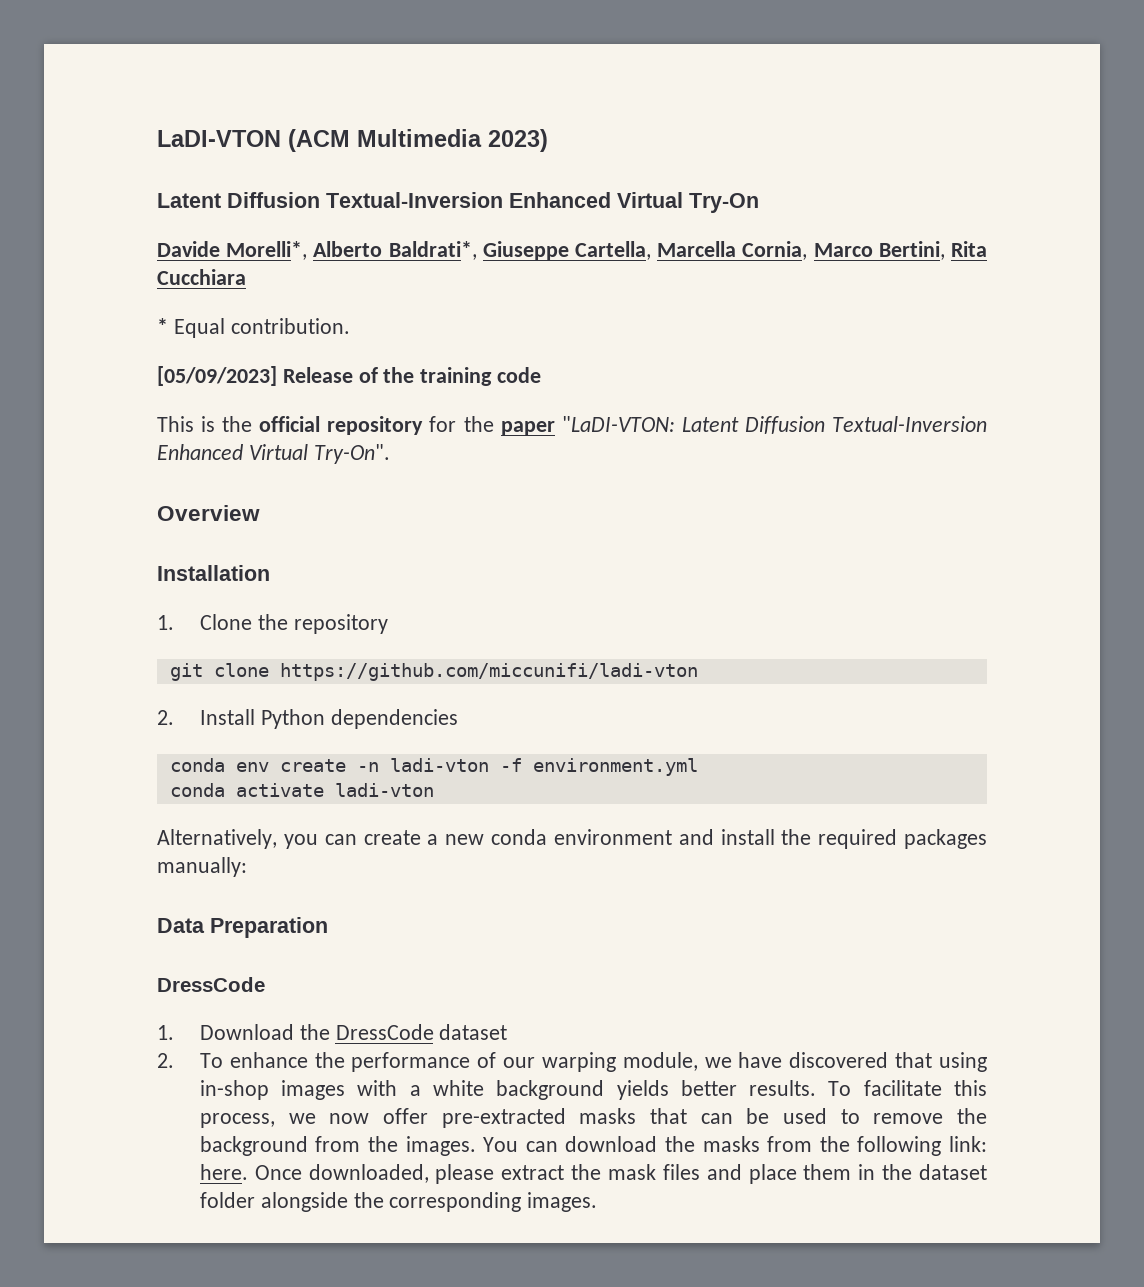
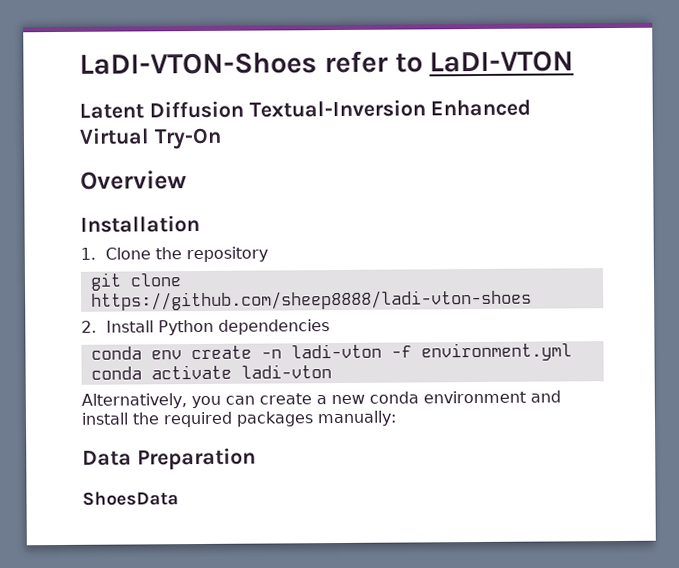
- LaDI-VTON (ACM Multimedia 2023)
+ LaDI-VTON-Shoes refer to LaDI-VTON
- Davide Morelli*, Alberto Baldrati*, Giuseppe Cartella, Marcella Cornia, Marco Bertini, Rita Cucchiara
- * Equal contribution.
- [05/09/2023] Release of the training code
- This is the official repository for the paper "LaDI-VTON: Latent Diffusion Textual-Inversion Enhanced Virtual Try-On".
- git clone https://github.com/miccunifi/ladi-vton
+ git clone https://github.com/sheep8888/ladi-vton-shoes
  Data Preparation
- DressCode
- 1. Download the DressCode dataset
- 2. To enhance the performance of our warping module, we have discovered that using in-shop images with a white background yields better results. To facilitate this process, we now offer pre-extracted masks that can be used to remove the background from the images. You can download the masks from the following link: here. Once downloaded, please extract the mask files and place them in the dataset folder alongside the corresponding images.
+ ShoesData

